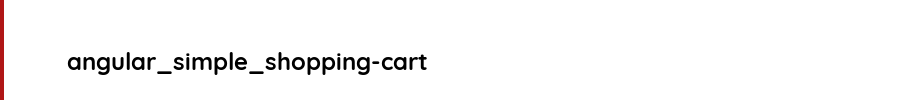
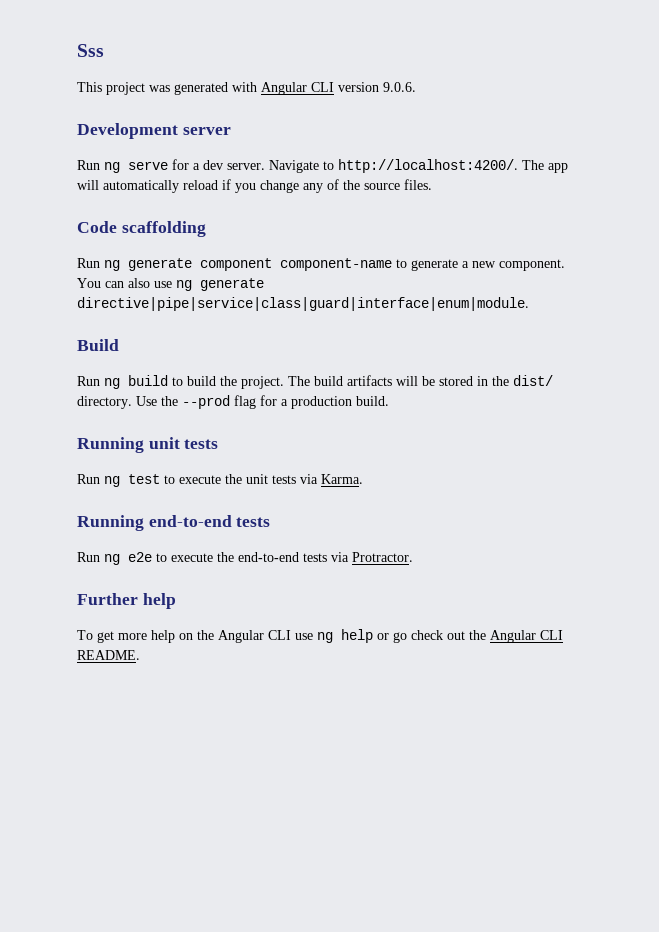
- angular_simple_shopping-cart
+ Sss
+ This project was generated with Angular CLI version 9.0.6.
+ Development server
+ Run ng serve for a dev server. Navigate to http://localhost:4200/. The app will automatically reload if you change any of the source files.
+ Code scaffolding
+ Run ng generate component component-name to generate a new component. You can also use ng generate directive|pipe|service|class|guard|interface|enum|module.
+ Build
+ Run ng build to build the project. The build artifacts will be stored in the dist/ directory. Use the --prod flag for a production build.
+ Running unit tests
+ Run ng test to execute the unit tests via Karma.
+ Running end-to-end tests
+ Run ng e2e to execute the end-to-end tests via Protractor.
+ Further help
+ To get more help on the Angular CLI use ng help or go check out the Angular CLI README.

